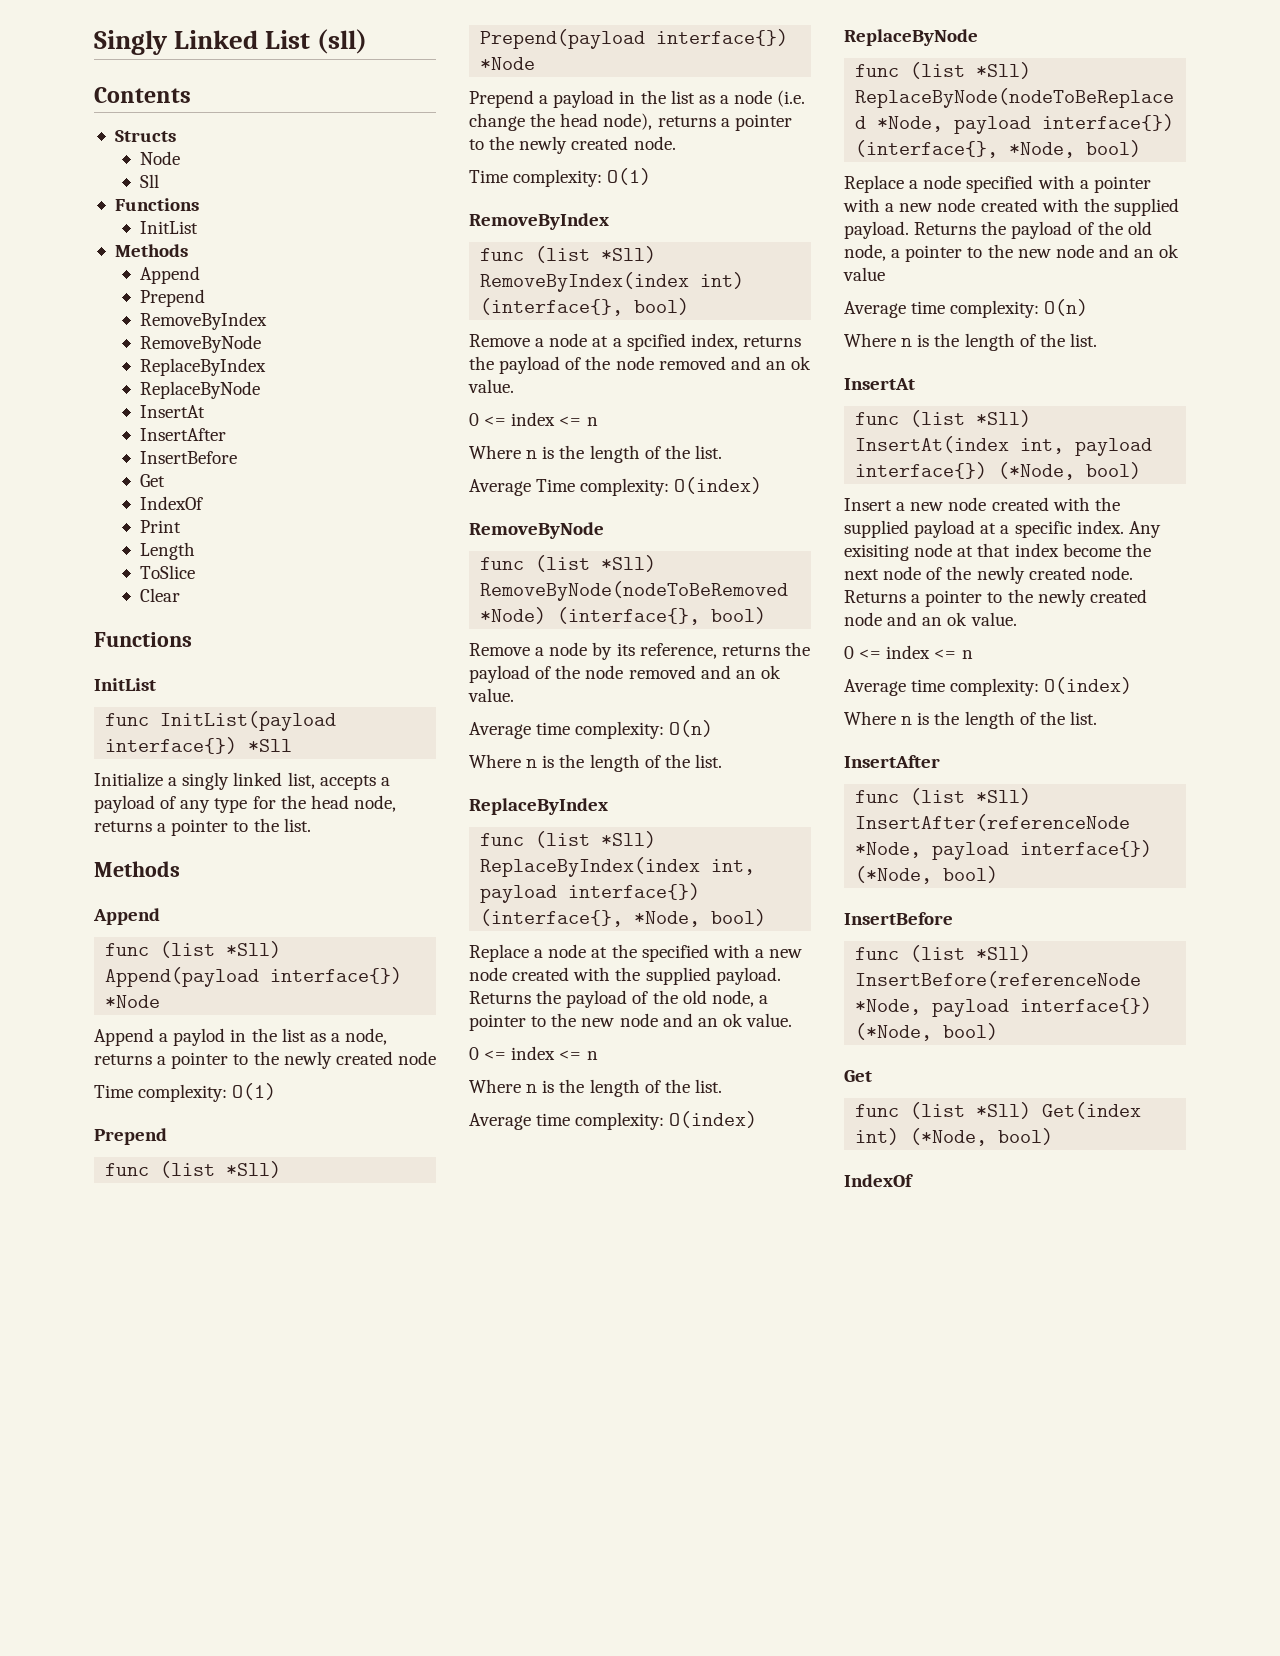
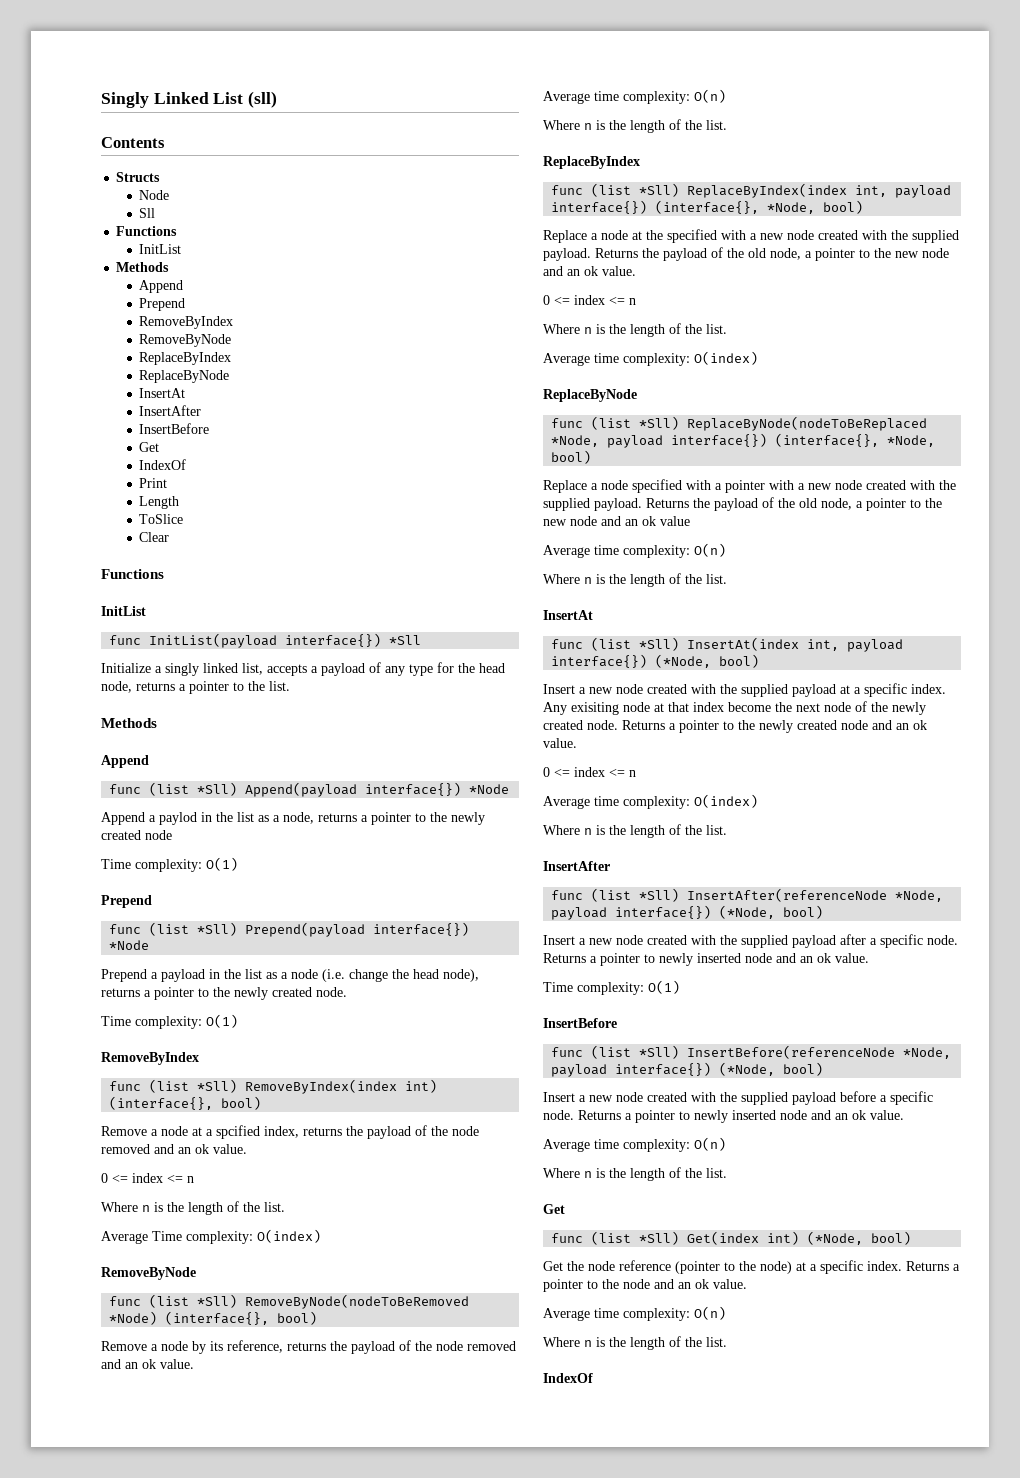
+ Insert a new node created with the supplied payload after a specific node. Returns a pointer to newly inserted node and an ok value.
+ Time complexity: O(1)
+ Insert a new node created with the supplied payload before a specific node. Returns a pointer to newly inserted node and an ok value.
+ Average time complexity: O(n)
+ Where n is the length of the list.
+ Get the node reference (pointer to the node) at a specific index. Returns a pointer to the node and an ok value.
+ Average time complexity: O(n)
+ Where n is the length of the list.

